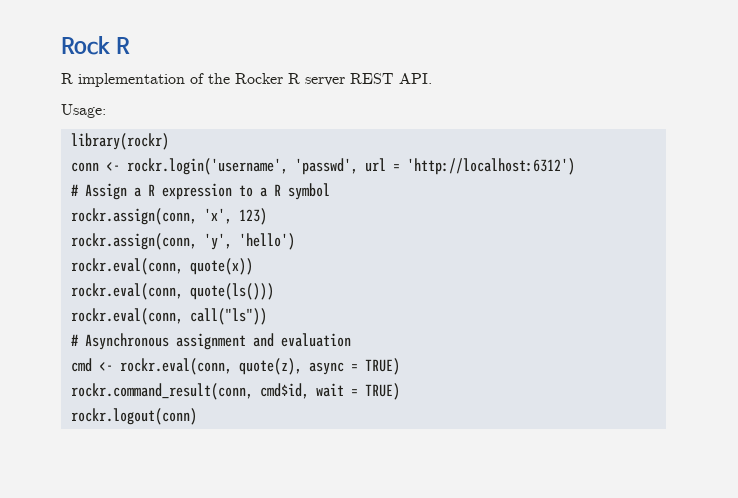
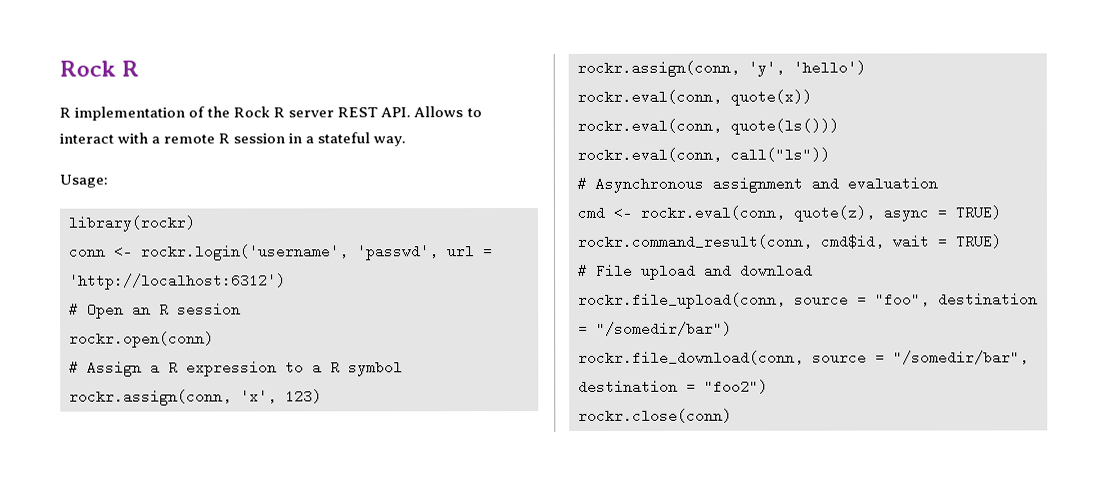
- R implementation of the Rocker R server REST API.
+ R implementation of the Rock R server REST API. Allows to interact with a remote R session in a stateful way.
+ # Open an R session
+ rockr.open(conn)
- rockr.logout(conn)
+ # File upload and download
+ rockr.file_upload(conn, source = "foo", destination = "/somedir/bar")
+ rockr.file_download(conn, source = "/somedir/bar", destination = "foo2")
+ rockr.close(conn)

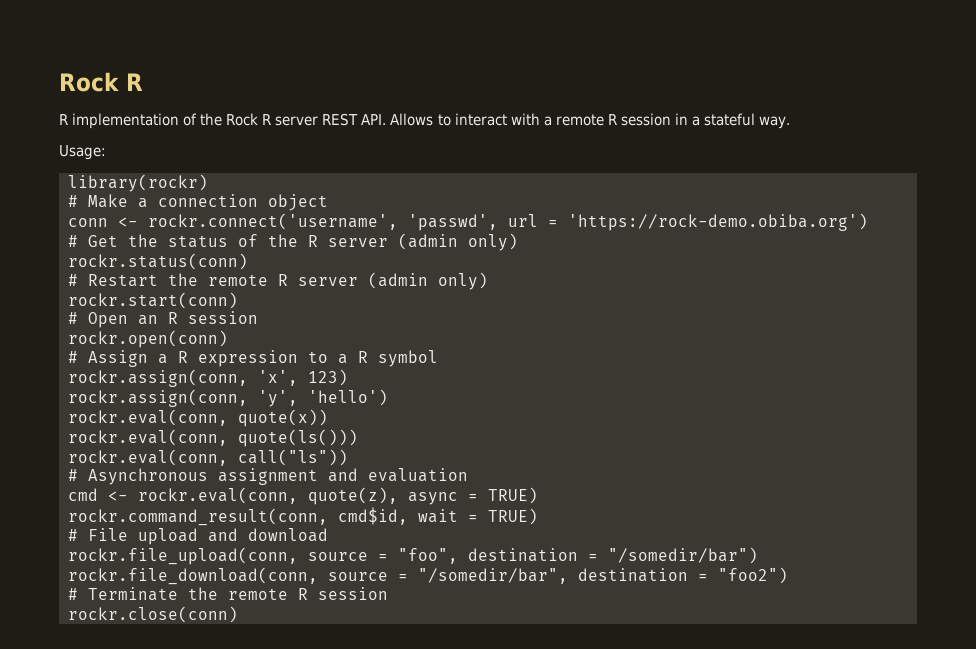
+ # Make a connection object
- conn <- rockr.login('username', 'passwd', url = 'http://localhost:6312')
+ conn <- rockr.connect('username', 'passwd', url = 'https://rock-demo.obiba.org')
+ # Get the status of the R server (admin only)
+ rockr.status(conn)
+ # Restart the remote R server (admin only)
+ rockr.start(conn)
+ # Terminate the remote R session

